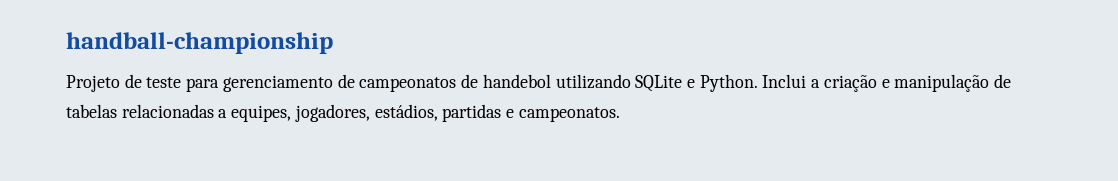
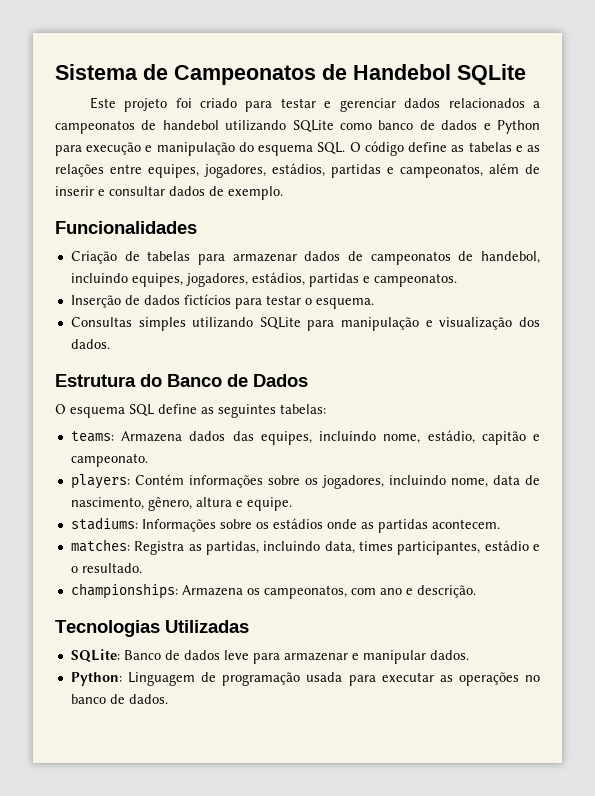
- handball-championship
- Projeto de teste para gerenciamento de campeonatos de handebol utilizando SQLite e Python. Inclui a criação e manipulação de tabelas relacionadas a equipes, jogadores, estádios, partidas e campeonatos.
+ Sistema de Campeonatos de Handebol SQLite
+ Este projeto foi criado para testar e gerenciar dados relacionados a campeonatos de handebol utilizando SQLite como banco de dados e Python para execução e manipulação do esquema SQL. O código define as tabelas e as relações entre equipes, jogadores, estádios, partidas e campeonatos, além de inserir e consultar dados de exemplo.
+ Funcionalidades
+ Criação de tabelas para armazenar dados de campeonatos de handebol, incluindo equipes, jogadores, estádios, partidas e campeonatos.
+ Inserção de dados fictícios para testar o esquema.
+ Consultas simples utilizando SQLite para manipulação e visualização dos dados.
+ Estrutura do Banco de Dados
+ O esquema SQL define as seguintes tabelas:
+ teams: Armazena dados das equipes, incluindo nome, estádio, capitão e campeonato.
+ players: Contém informações sobre os jogadores, incluindo nome, data de nascimento, gênero, altura e equipe.
+ stadiums: Informações sobre os estádios onde as partidas acontecem.
+ matches: Registra as partidas, incluindo data, times participantes, estádio e o resultado.
+ championships: Armazena os campeonatos, com ano e descrição.
+ Tecnologias Utilizadas
+ SQLite: Banco de dados leve para armazenar e manipular dados.
+ Python: Linguagem de programação usada para executar as operações no banco de dados.

